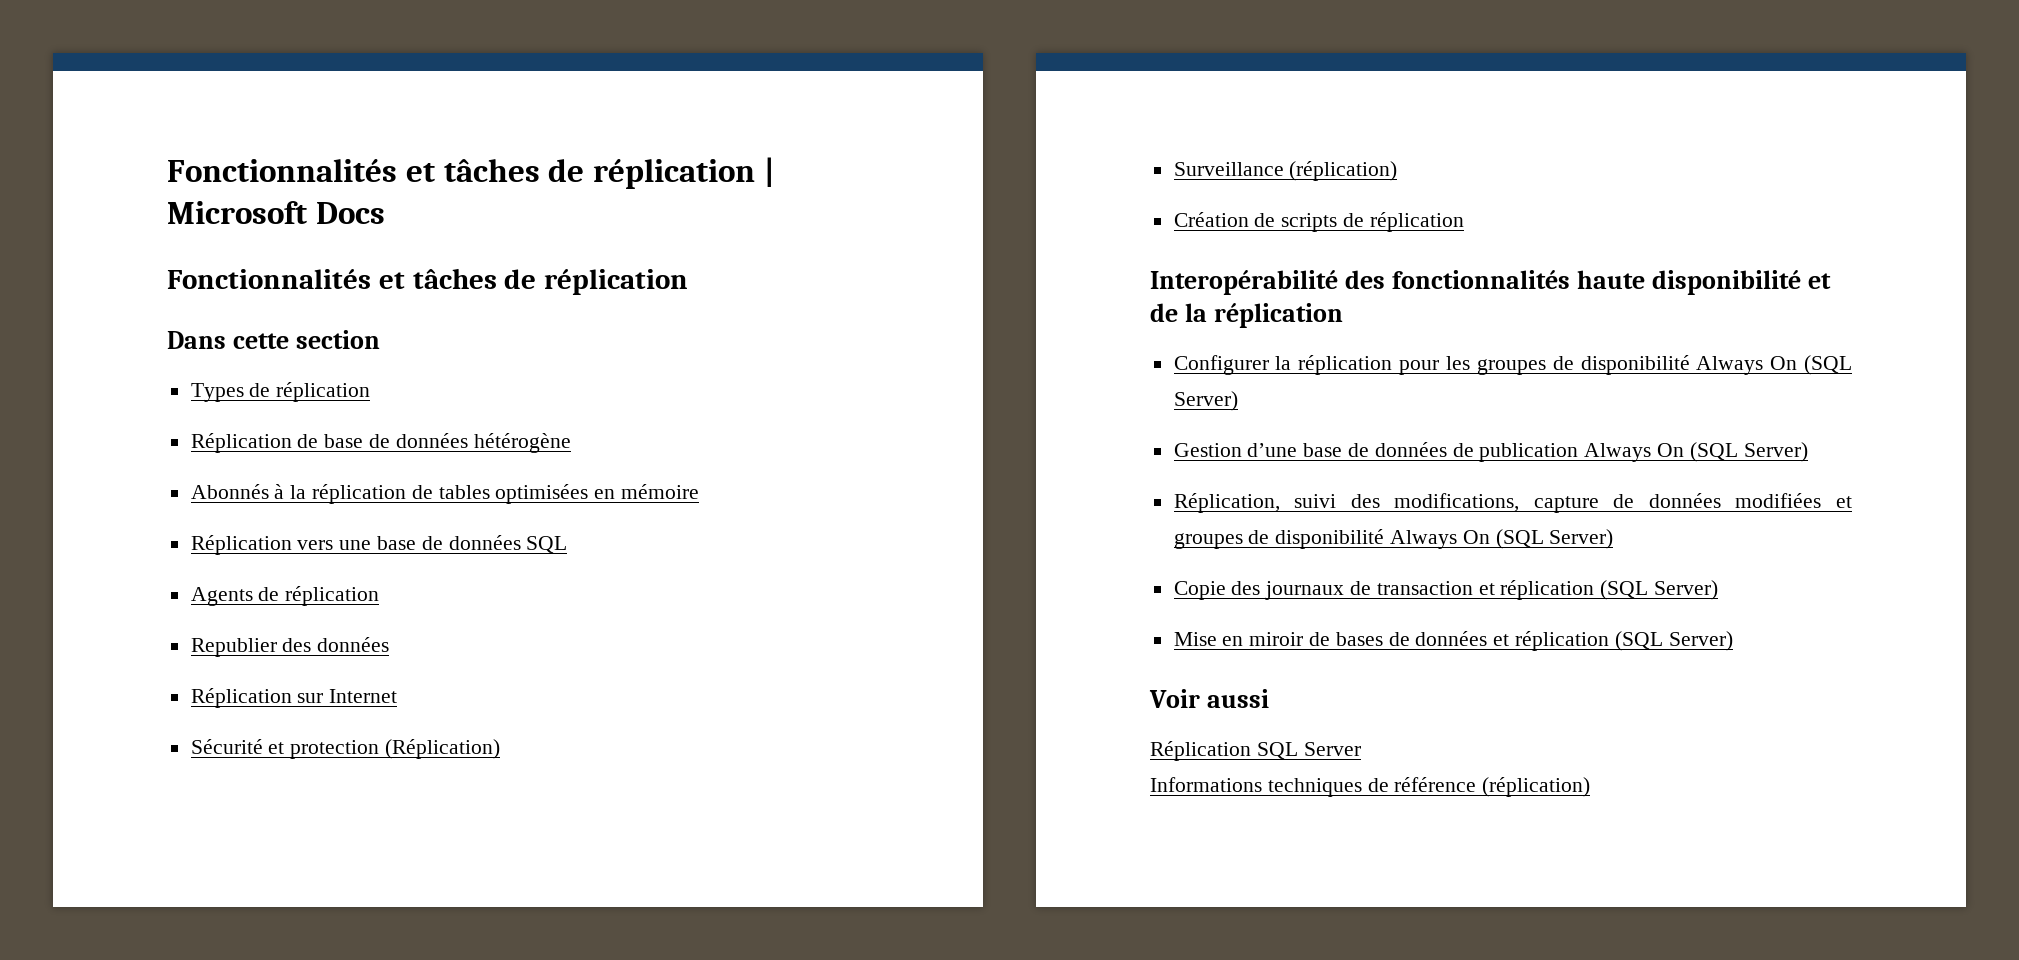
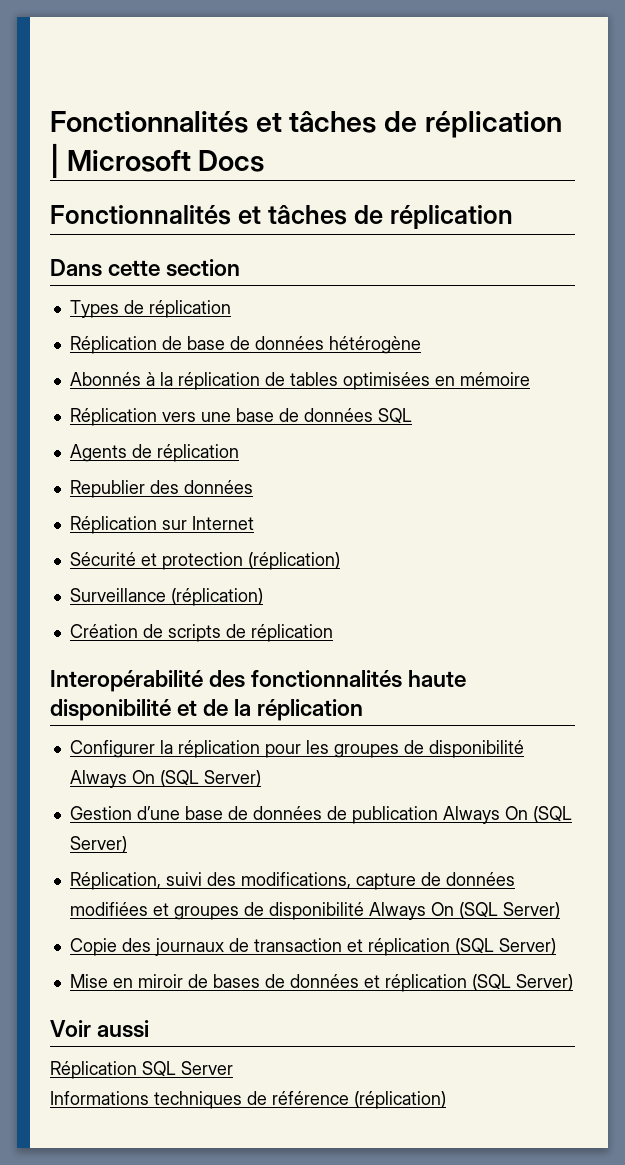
- Sécurité et protection (Réplication)
+ Sécurité et protection (réplication)

